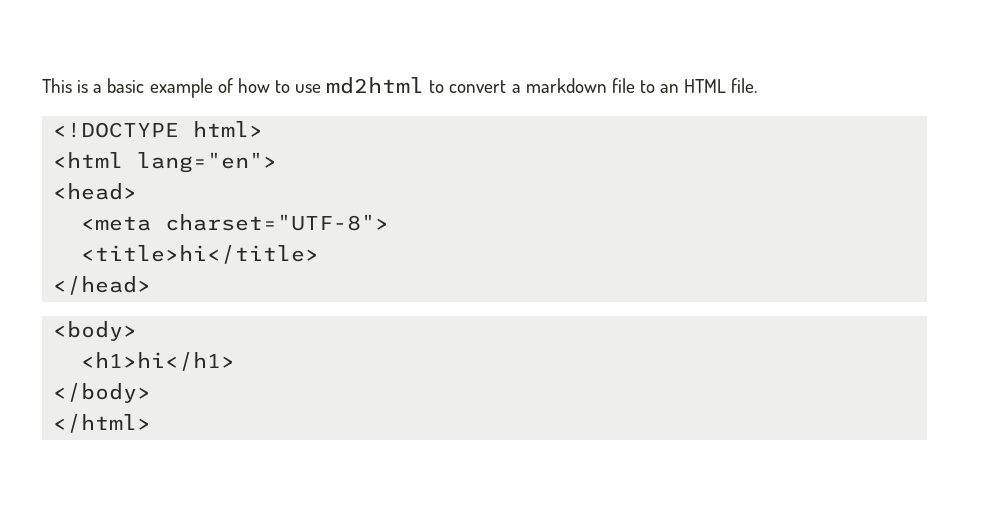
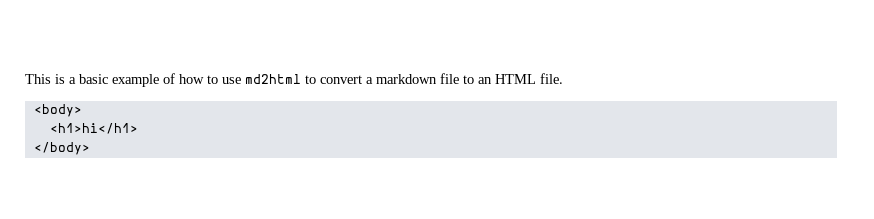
- <!DOCTYPE html>
- <html lang="en">
- <head>
- <meta charset="UTF-8">
- <title>hi</title>
- </head>
- </html>

